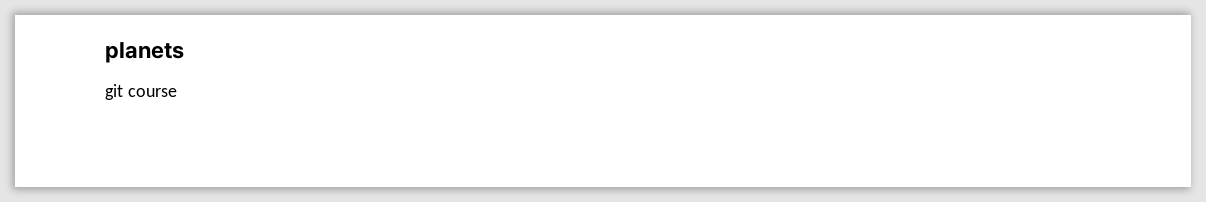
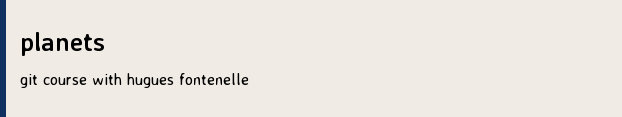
- git course
+ git course with hugues fontenelle

